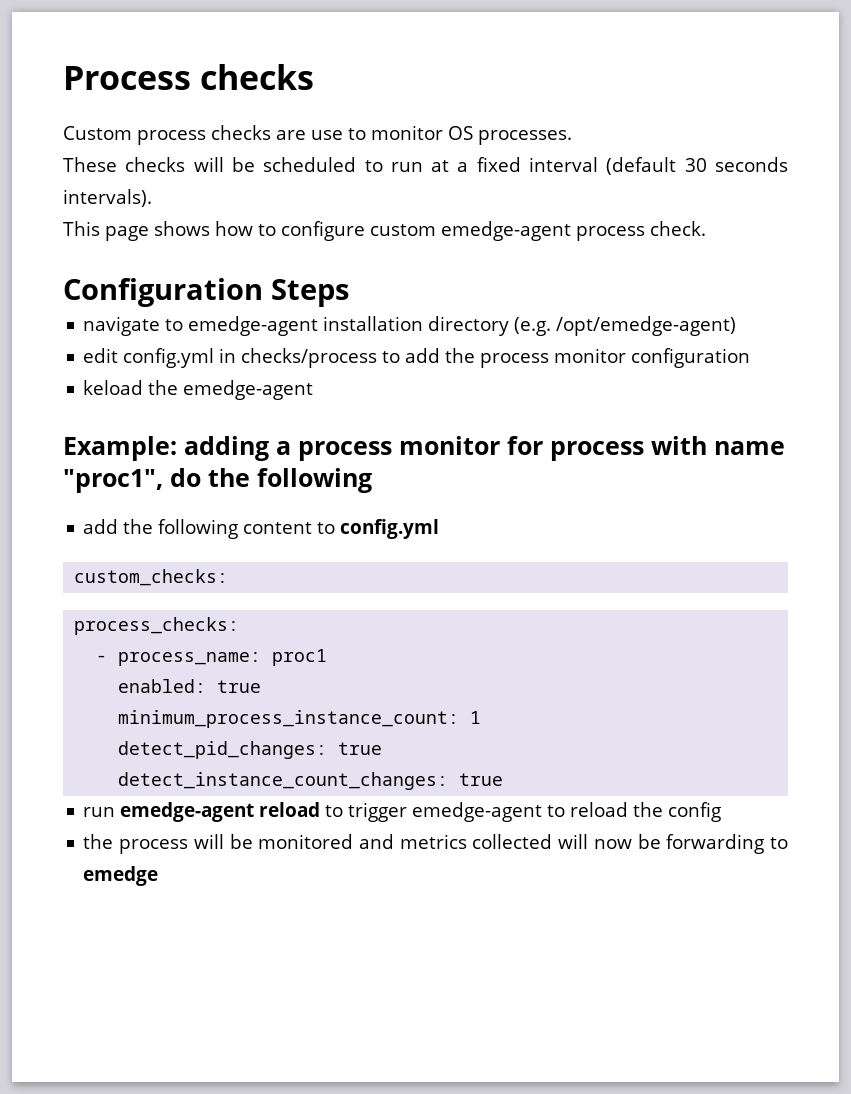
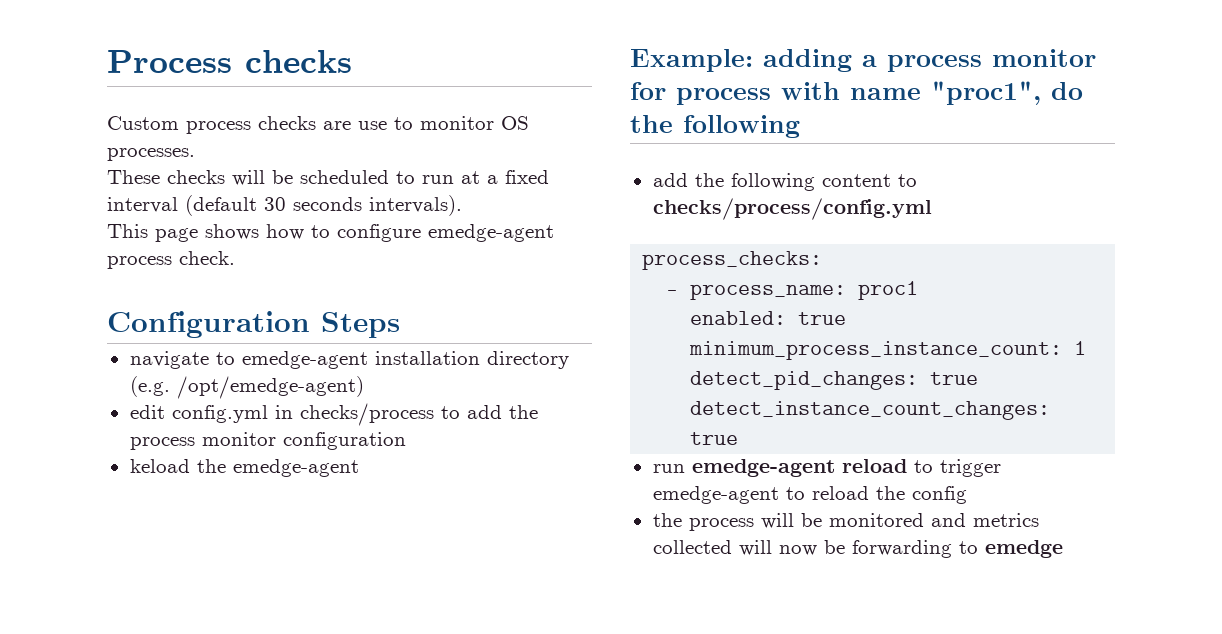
- This page shows how to configure custom emedge-agent process check.
+ This page shows how to configure emedge-agent process check.
- add the following content to config.yml
- custom_checks:
+ add the following content to checks/process/config.yml

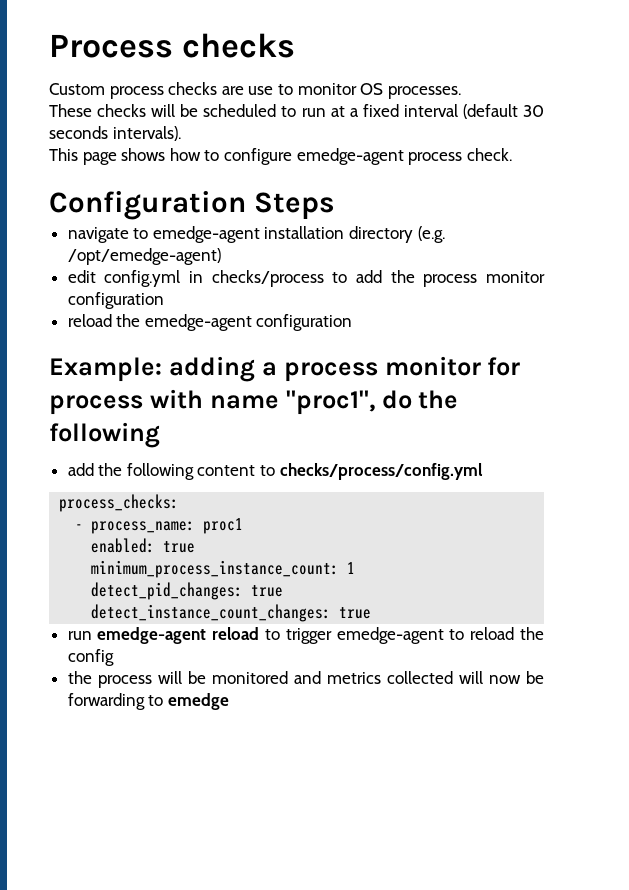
- keload the emedge-agent
+ reload the emedge-agent configuration

